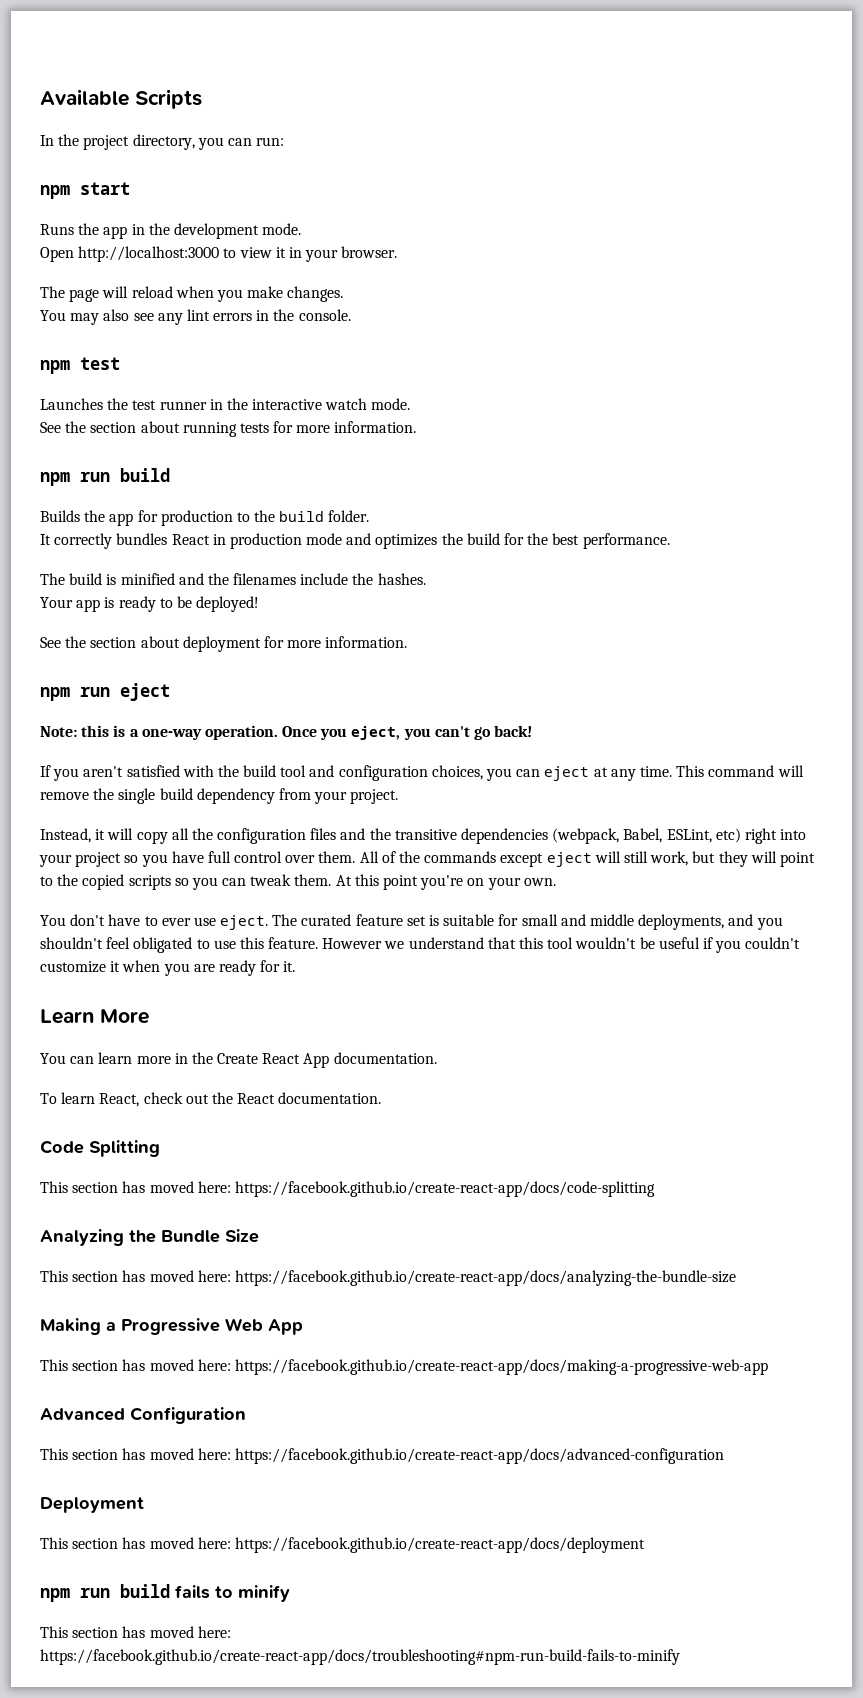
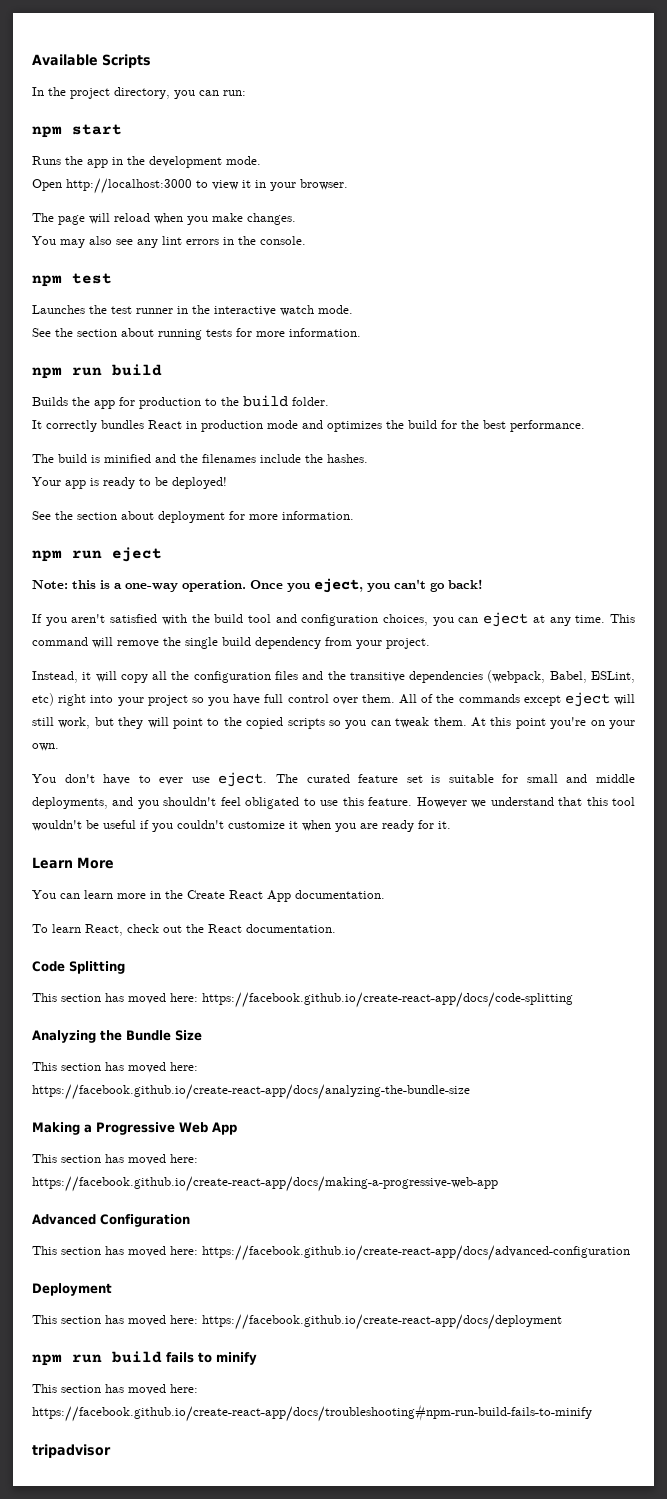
+ tripadvisor

